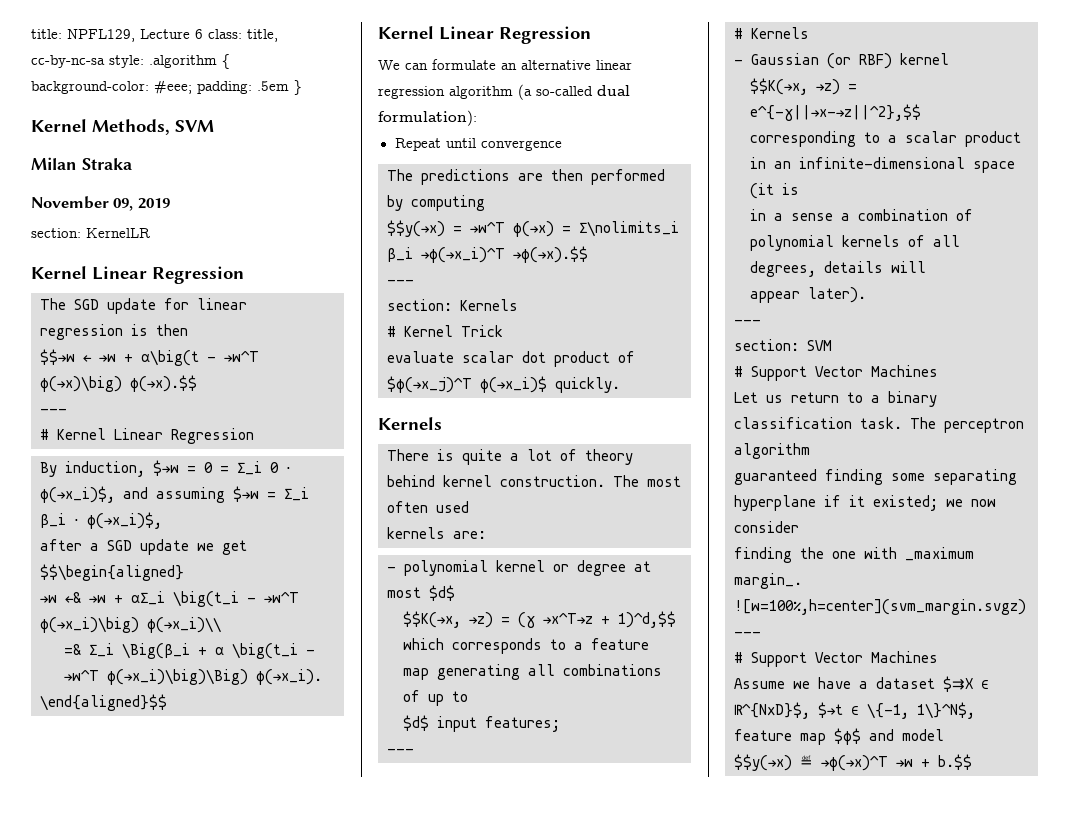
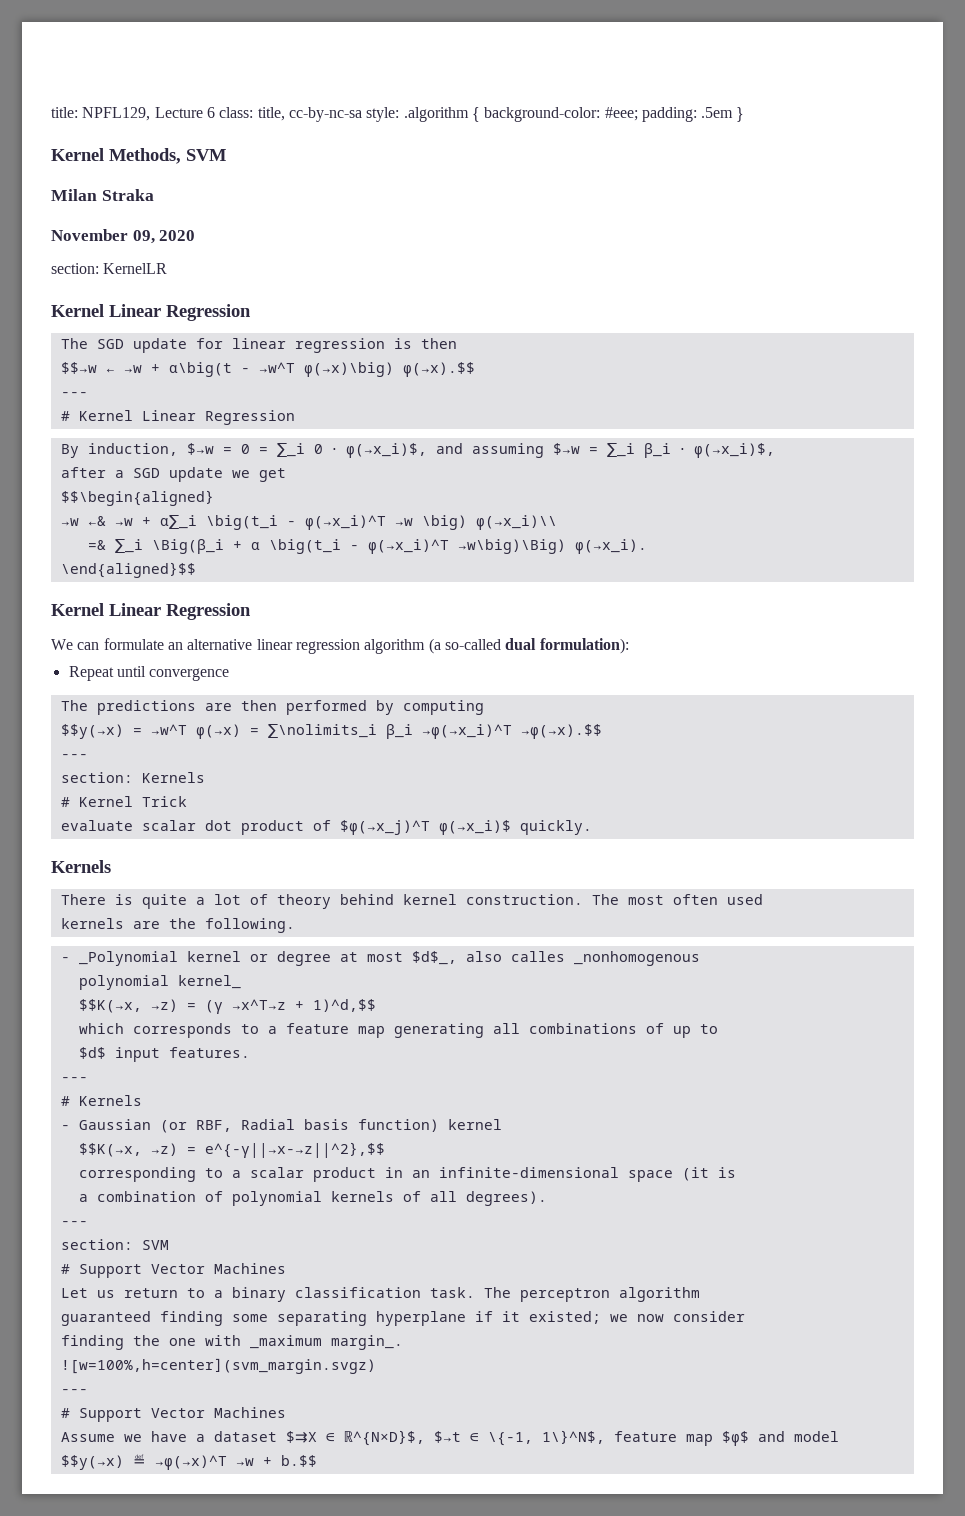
- November 09, 2019
+ November 09, 2020
- →w ←& →w + α∑_i \big(t_i - →w^T φ(→x_i)\big) φ(→x_i)\\
+ →w ←& →w + α∑_i \big(t_i - φ(→x_i)^T →w \big) φ(→x_i)\\
- =& ∑_i \Big(β_i + α \big(t_i - →w^T φ(→x_i)\big)\Big) φ(→x_i).
+ =& ∑_i \Big(β_i + α \big(t_i - φ(→x_i)^T →w\big)\Big) φ(→x_i).
- kernels are:
- - polynomial kernel or degree at most $d$
+ kernels are the following.
+ - _Polynomial kernel or degree at most $d$_, also calles _nonhomogenous
+ polynomial kernel_
- $d$ input features;
+ $d$ input features.
- - Gaussian (or RBF) kernel
+ - Gaussian (or RBF, Radial basis function) kernel
- in a sense a combination of polynomial kernels of all degrees, details will
- appear later).
+ a combination of polynomial kernels of all degrees).

